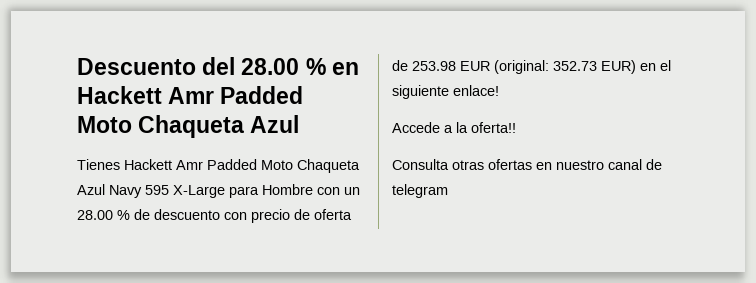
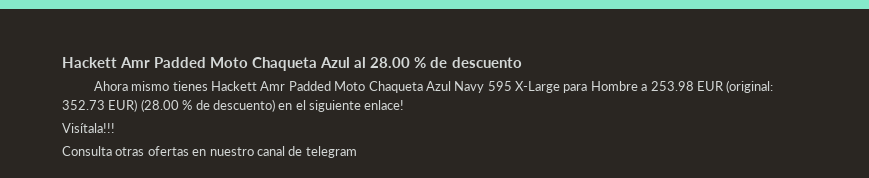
- Descuento del 28.00 % en Hackett Amr Padded Moto Chaqueta Azul
- Tienes Hackett Amr Padded Moto Chaqueta Azul Navy 595 X-Large para Hombre con un 28.00 % de descuento con precio de oferta de 253.98 EUR (original: 352.73 EUR) en el siguiente enlace!
+ Hackett Amr Padded Moto Chaqueta Azul al 28.00 % de descuento
+ Ahora mismo tienes Hackett Amr Padded Moto Chaqueta Azul Navy 595 X-Large para Hombre a 253.98 EUR (original: 352.73 EUR) (28.00 % de descuento) en el siguiente enlace!
- Accede a la oferta!!
+ Visítala!!!

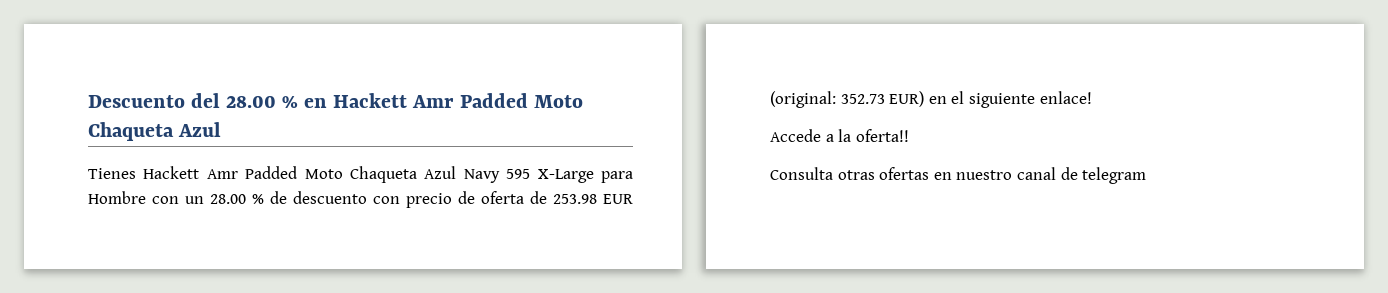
- Hackett Amr Padded Moto Chaqueta Azul al 28.00 % de descuento
- Ahora mismo tienes Hackett Amr Padded Moto Chaqueta Azul Navy 595 X-Large para Hombre a 253.98 EUR (original: 352.73 EUR) (28.00 % de descuento) en el siguiente enlace!
+ Descuento del 28.00 % en Hackett Amr Padded Moto Chaqueta Azul
+ Tienes Hackett Amr Padded Moto Chaqueta Azul Navy 595 X-Large para Hombre con un 28.00 % de descuento con precio de oferta de 253.98 EUR (original: 352.73 EUR) en el siguiente enlace!
- Visítala!!!
+ Accede a la oferta!!

